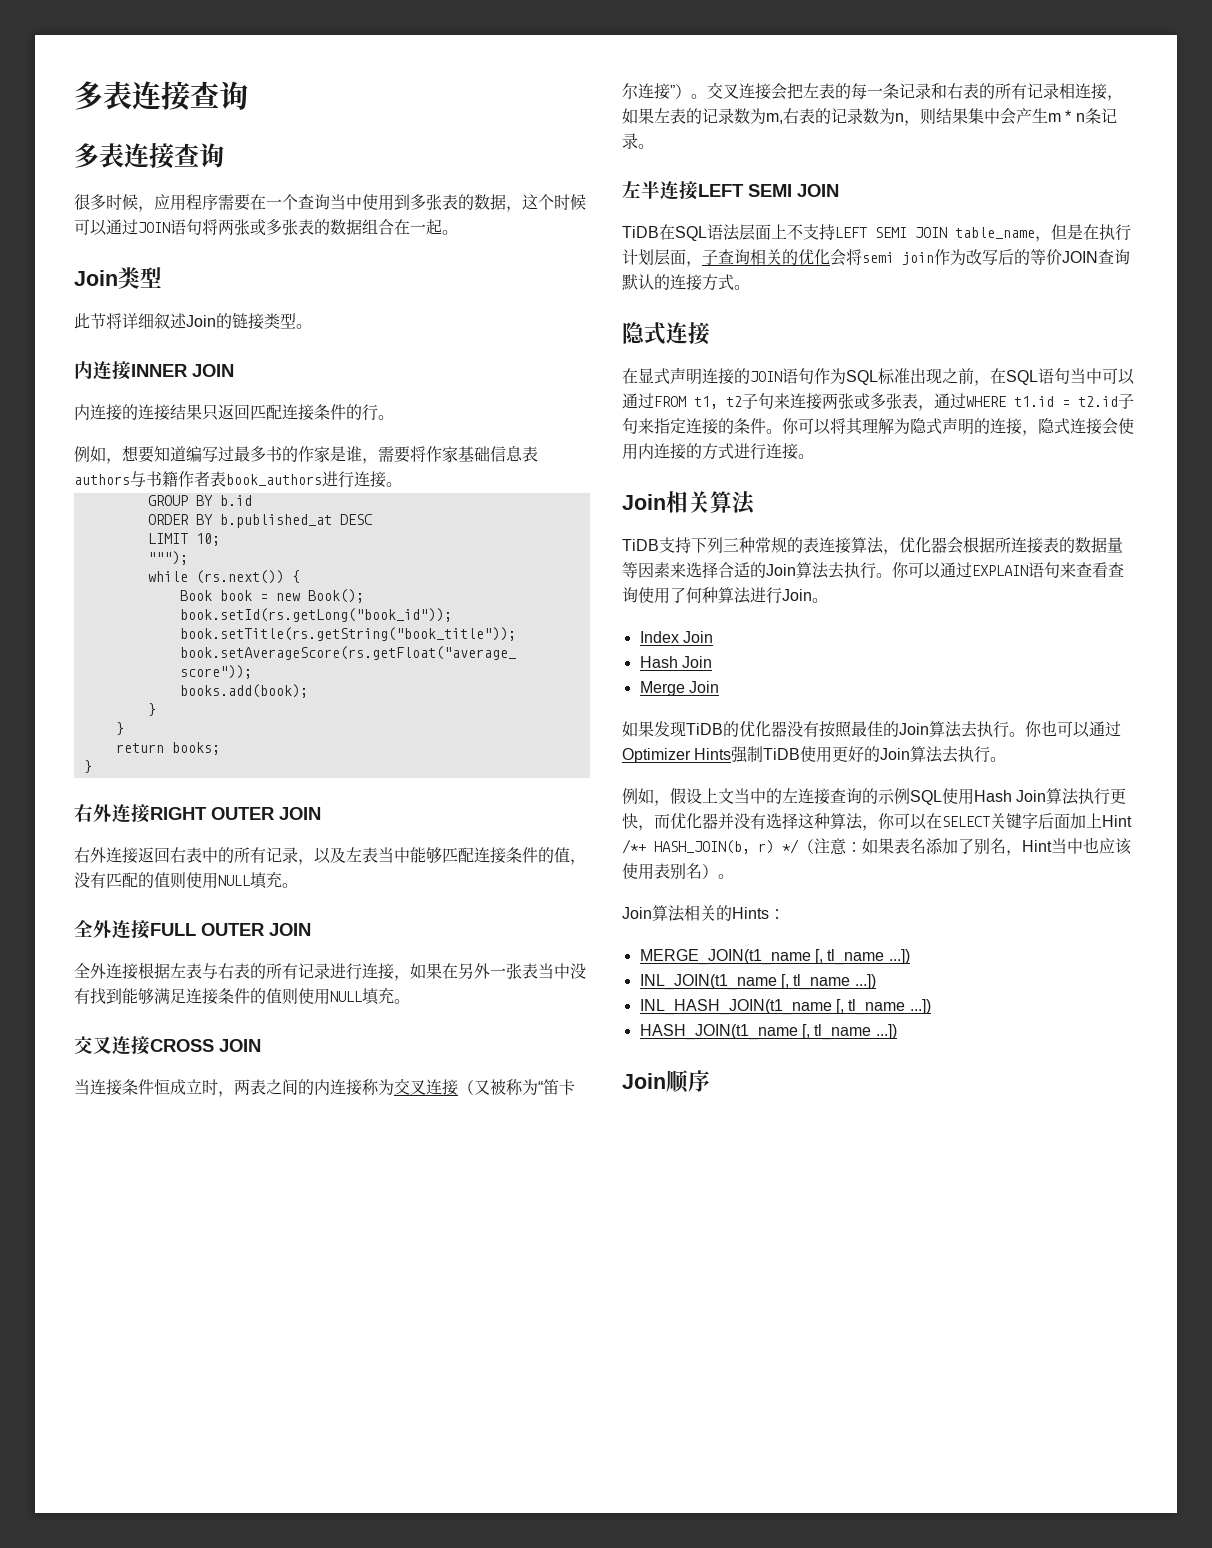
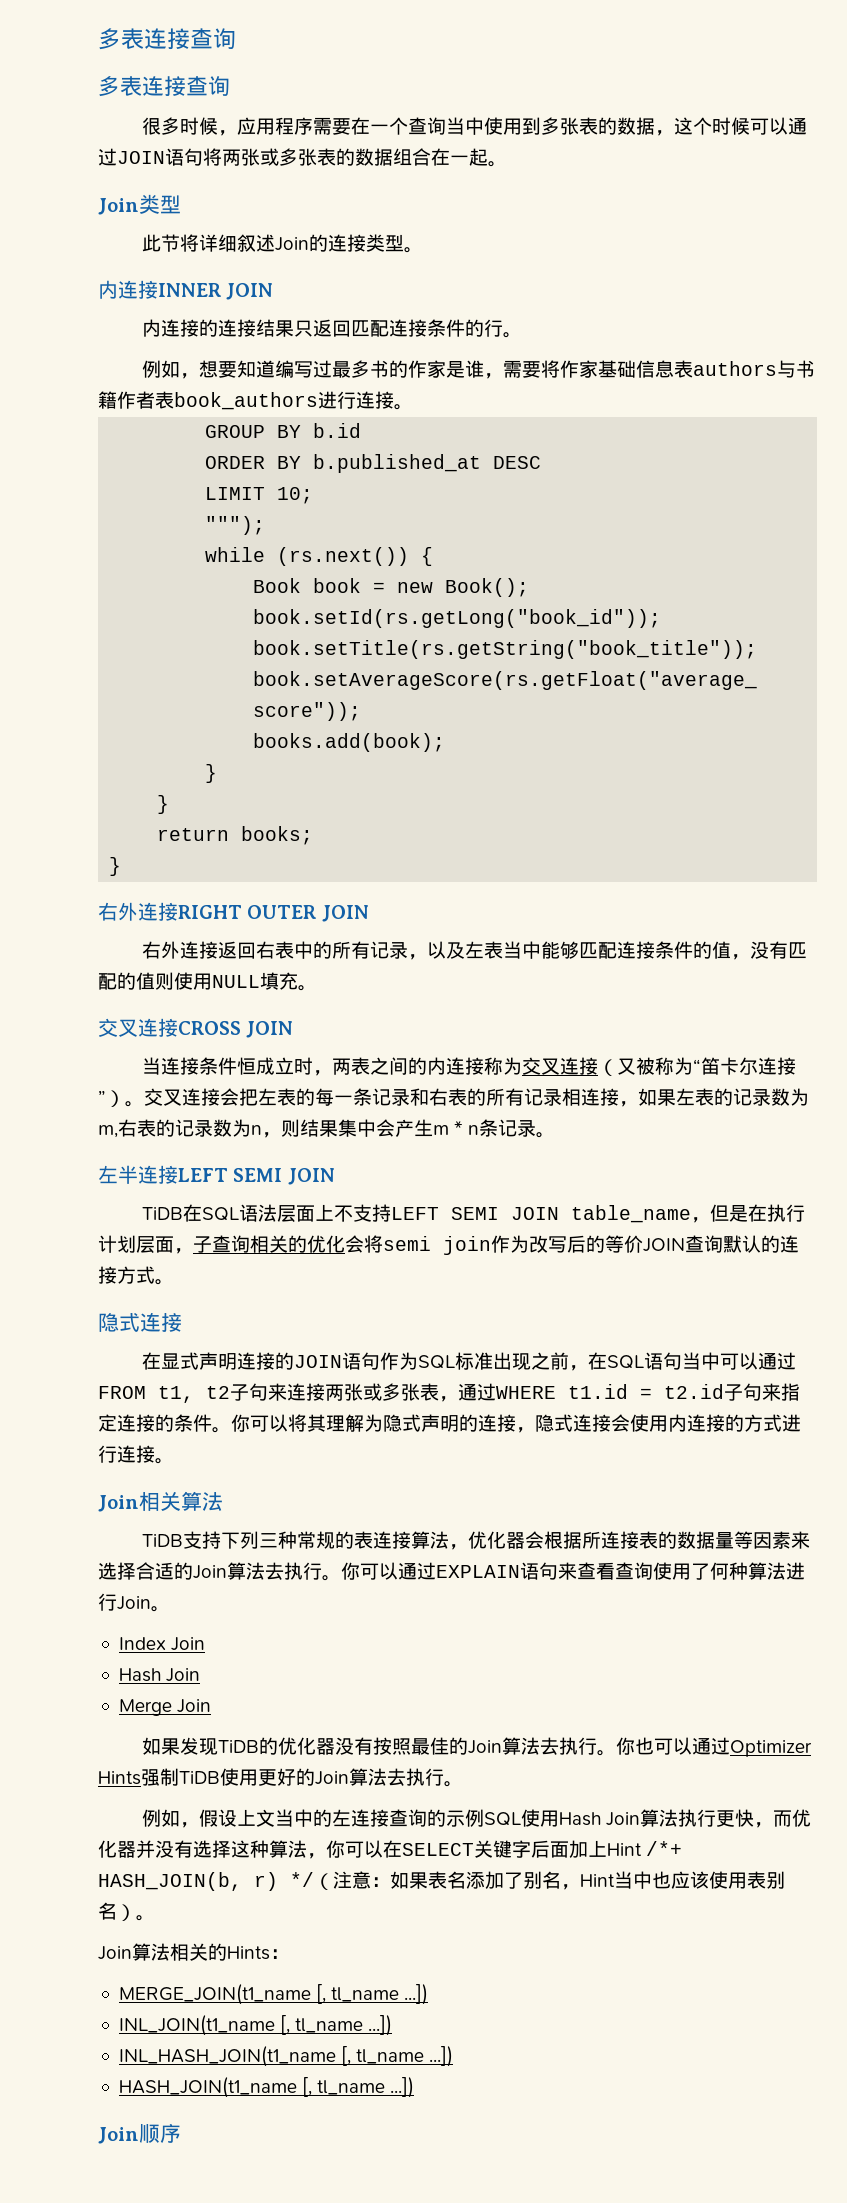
- 此节将详细叙述Join的链接类型。
+ 此节将详细叙述Join的连接类型。
- 全外连接FULL OUTER JOIN
- 全外连接根据左表与右表的所有记录进行连接，如果在另外一张表当中没有找到能够满足连接条件的值则使用NULL填充。

